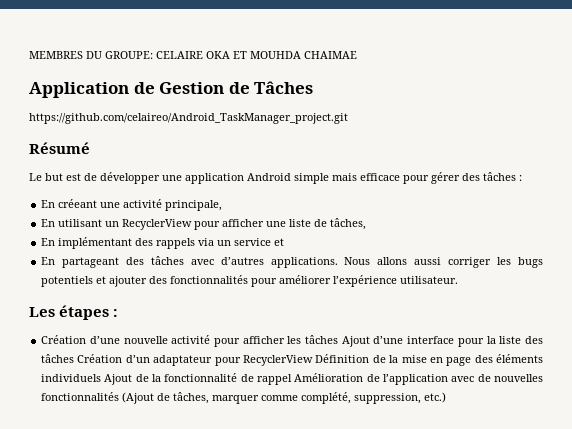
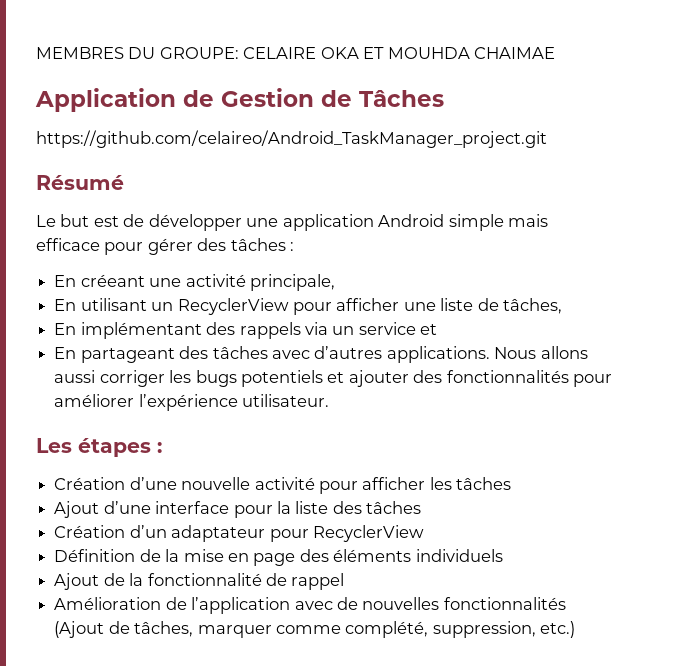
- Création d’une nouvelle activité pour afficher les tâches Ajout d’une interface pour la liste des tâches Création d’un adaptateur pour RecyclerView Définition de la mise en page des éléments individuels Ajout de la fonctionnalité de rappel Amélioration de l’application avec de nouvelles fonctionnalités (Ajout de tâches, marquer comme complété, suppression, etc.)
+ Création d’une nouvelle activité pour afficher les tâches
+ Ajout d’une interface pour la liste des tâches
+ Création d’un adaptateur pour RecyclerView
+ Définition de la mise en page des éléments individuels
+ Ajout de la fonctionnalité de rappel
+ Amélioration de l’application avec de nouvelles fonctionnalités (Ajout de tâches, marquer comme complété, suppression, etc.)

